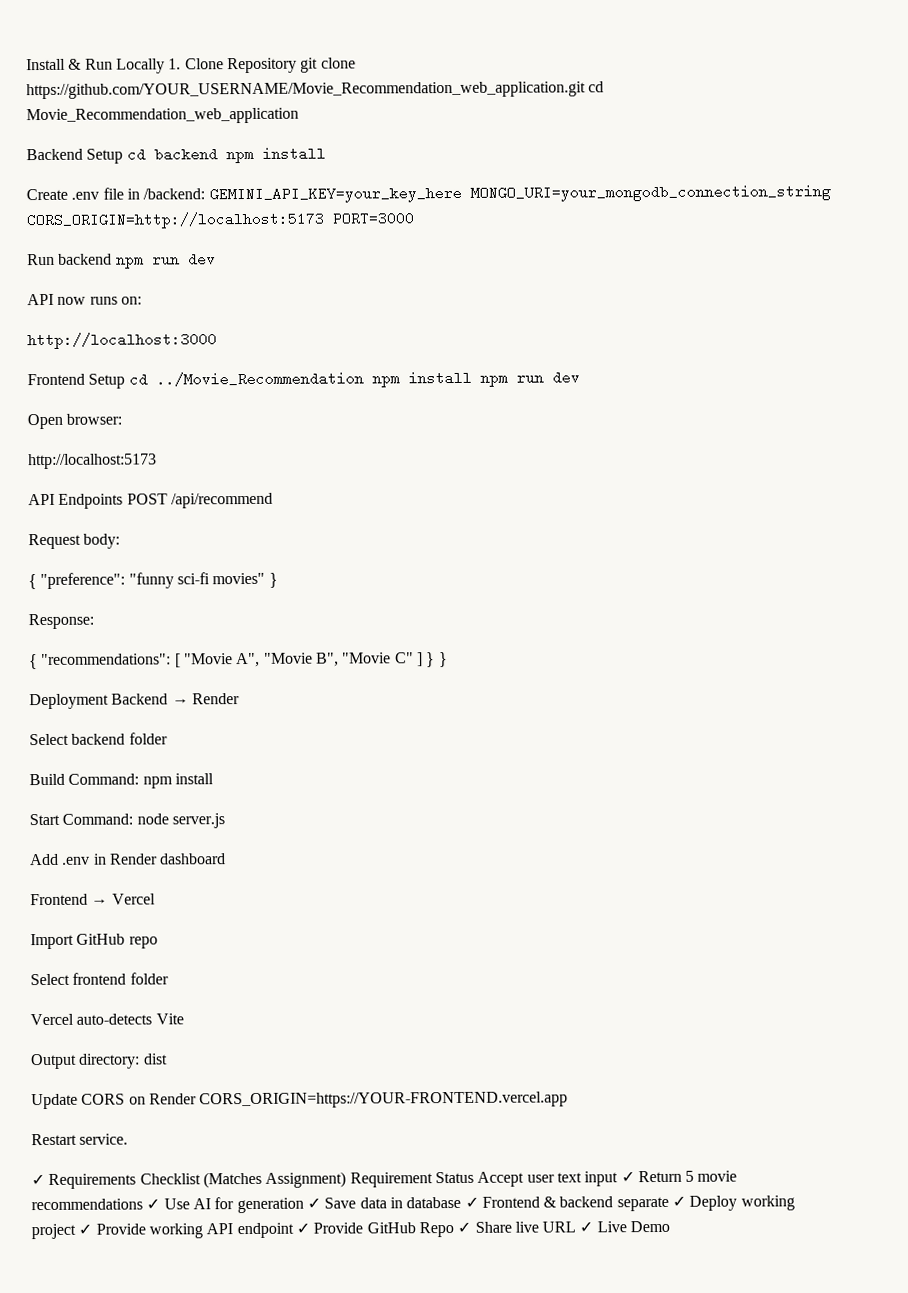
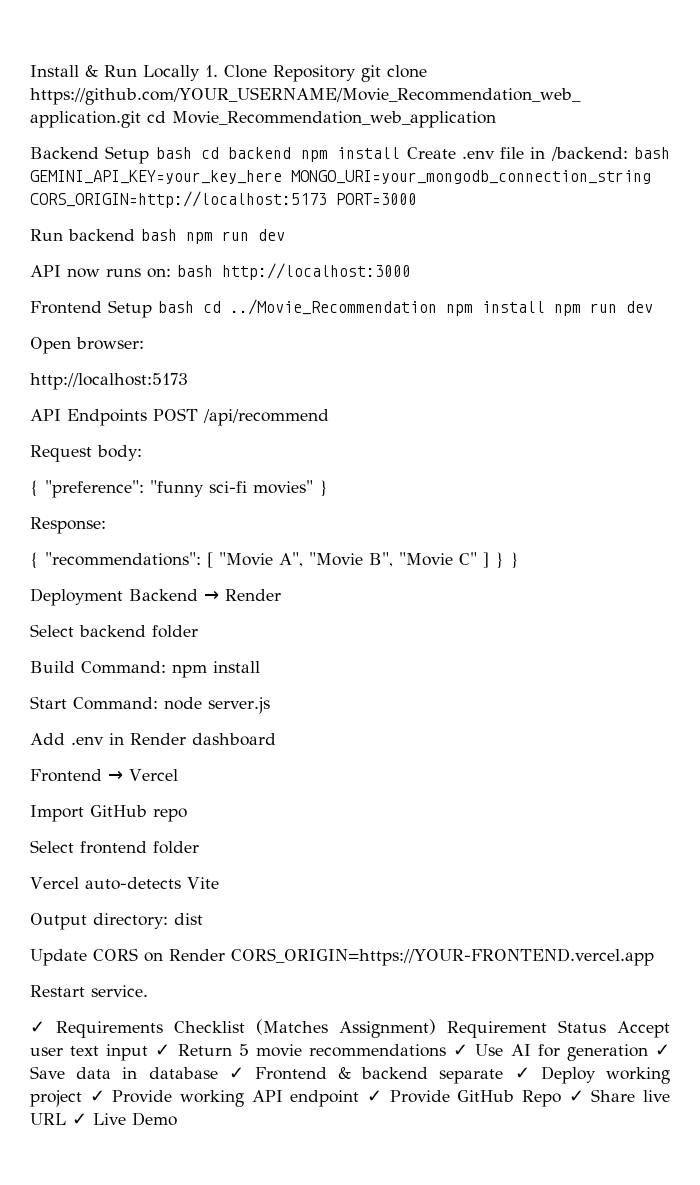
- Backend Setup cd backend npm install
- Create .env file in /backend: GEMINI_API_KEY=your_key_here MONGO_URI=your_mongodb_connection_string CORS_ORIGIN=http://localhost:5173 PORT=3000
+ Backend Setup bash cd backend npm install Create .env file in /backend: bash GEMINI_API_KEY=your_key_here MONGO_URI=your_mongodb_connection_string CORS_ORIGIN=http://localhost:5173 PORT=3000
- Run backend npm run dev
+ Run backend bash npm run dev
- API now runs on:
- http://localhost:3000
+ API now runs on: bash http://localhost:3000
- Frontend Setup cd ../Movie_Recommendation npm install npm run dev
+ Frontend Setup bash cd ../Movie_Recommendation npm install npm run dev

